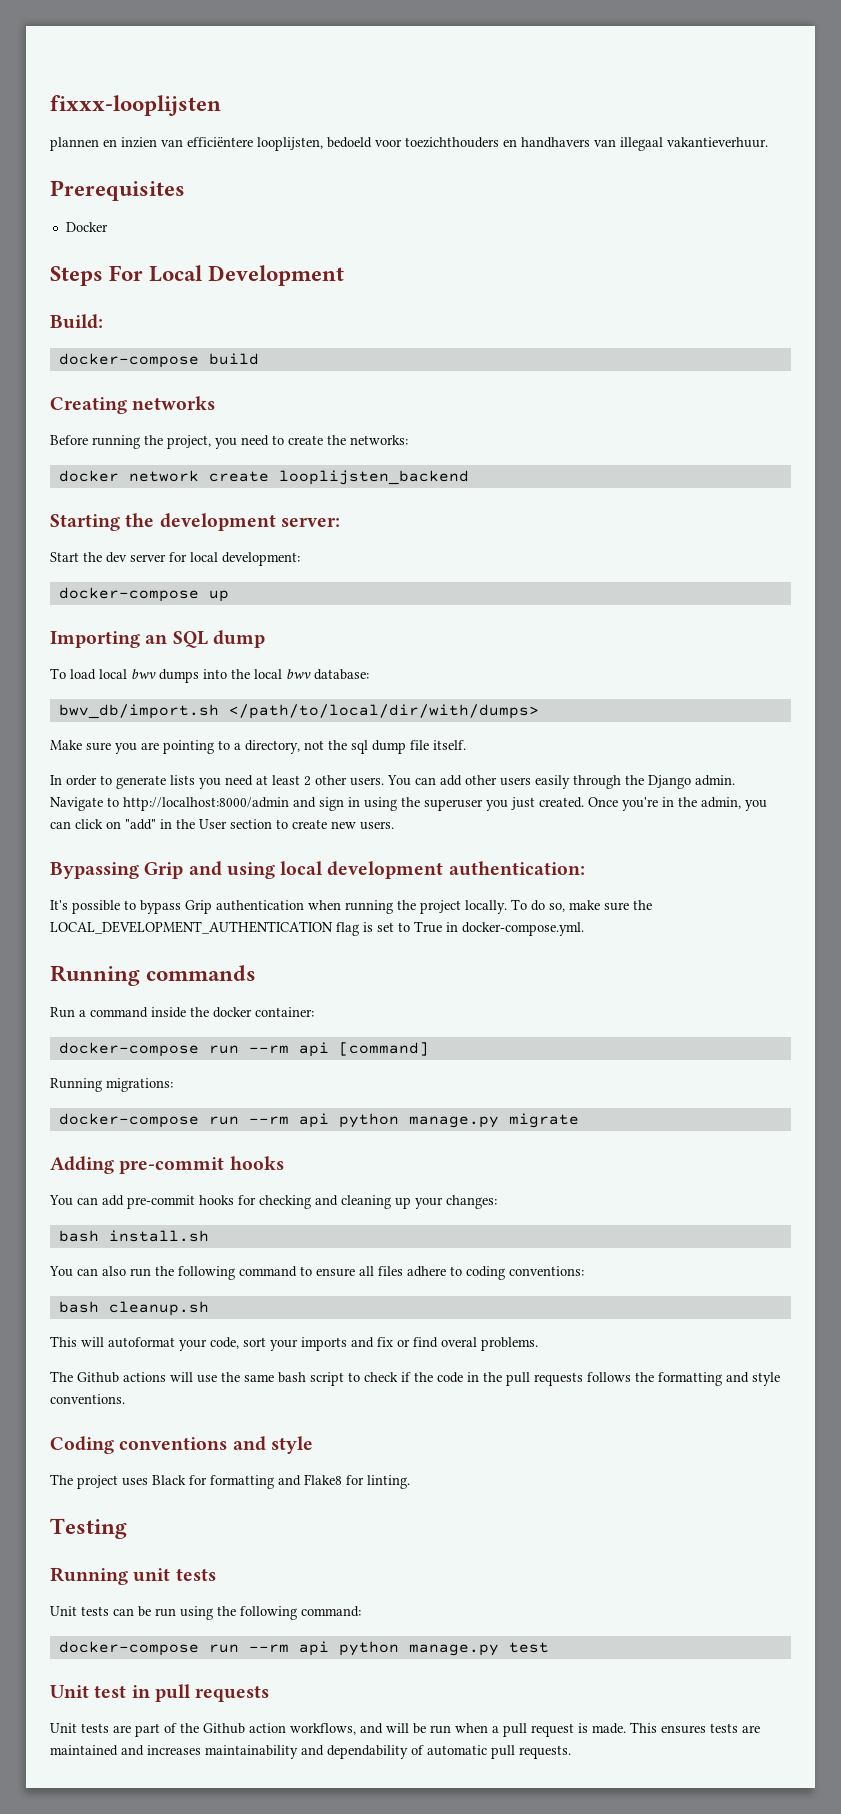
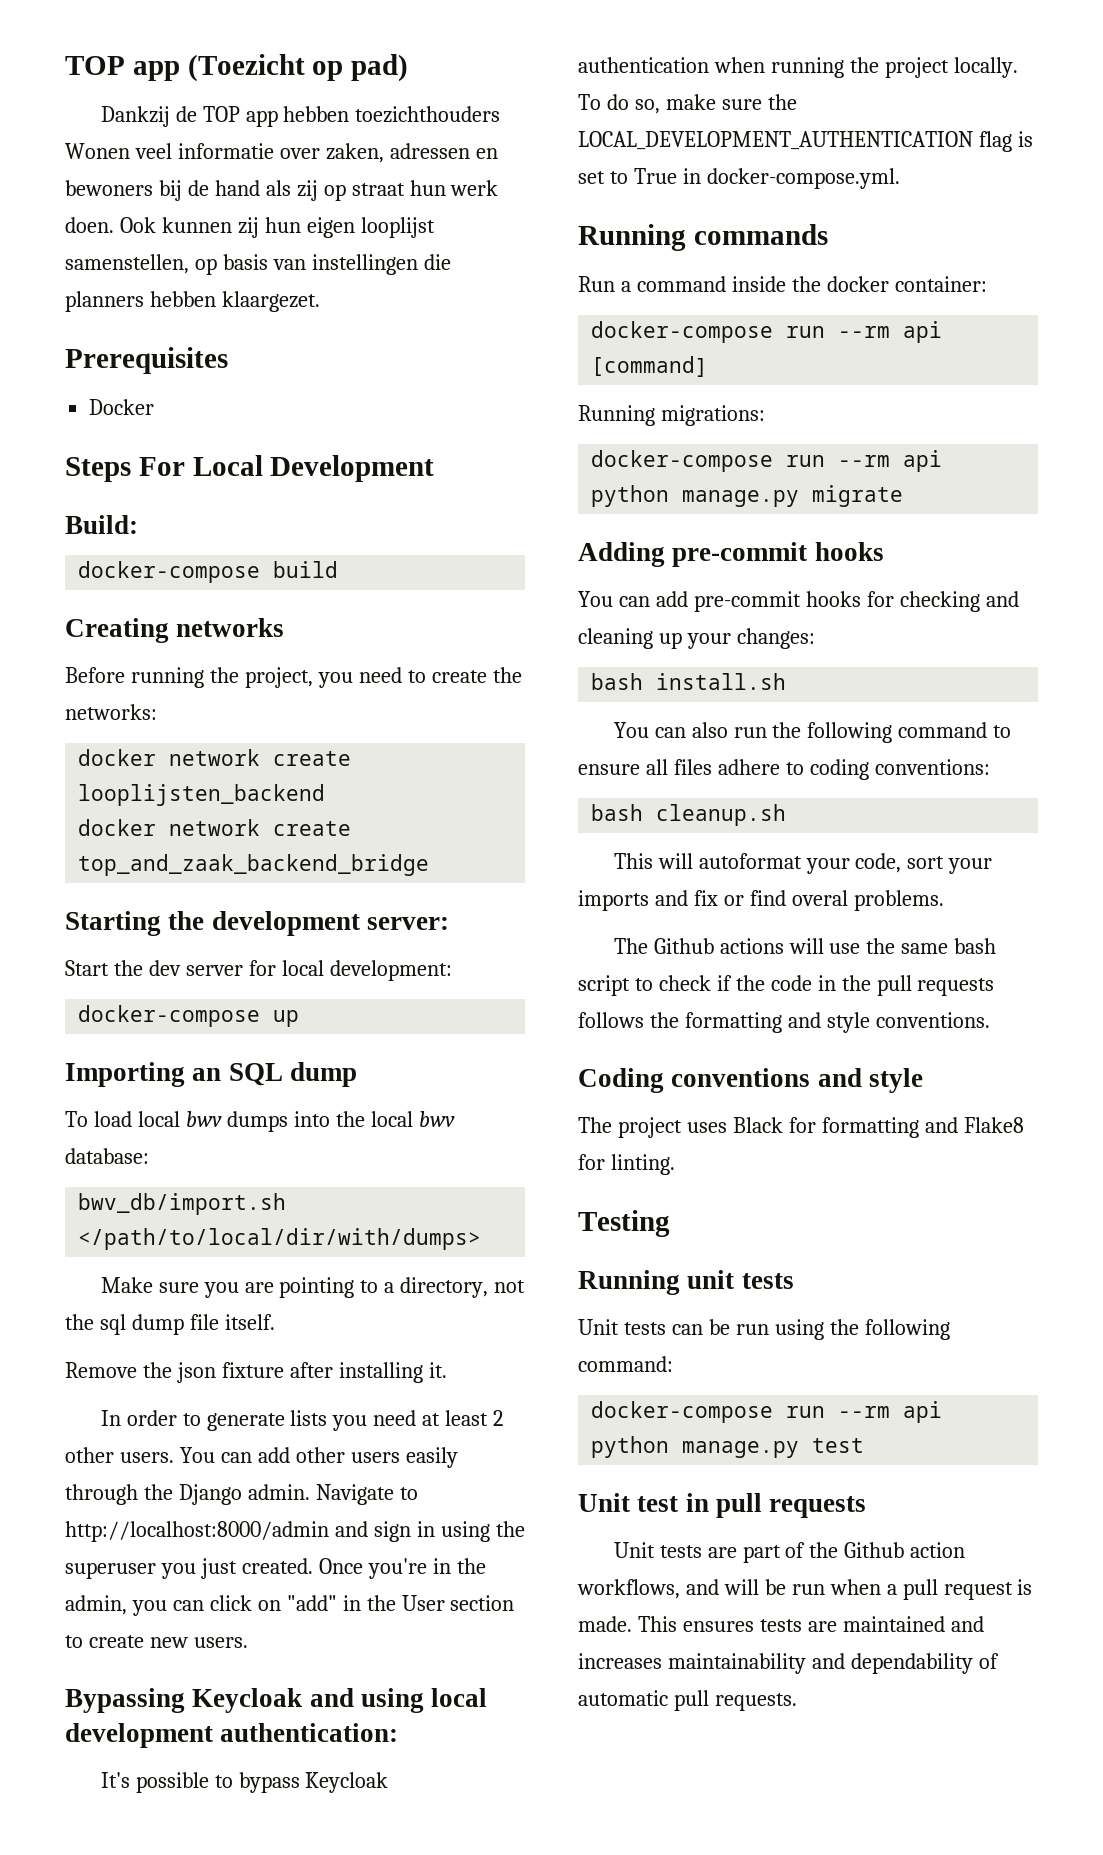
- fixxx-looplijsten
- plannen en inzien van efficiëntere looplijsten, bedoeld voor toezichthouders en handhavers van illegaal vakantieverhuur.
+ TOP app (Toezicht op pad)
+ Dankzij de TOP app hebben toezichthouders Wonen veel informatie over zaken, adressen en bewoners bij de hand als zij op straat hun werk doen. Ook kunnen zij hun eigen looplijst samenstellen, op basis van instellingen die planners hebben klaargezet.
+ docker network create top_and_zaak_backend_bridge
+ Remove the json fixture after installing it.
- Bypassing Grip and using local development authentication:
+ Bypassing Keycloak and using local development authentication:
- It's possible to bypass Grip authentication when running the project locally.
+ It's possible to bypass Keycloak authentication when running the project locally.

